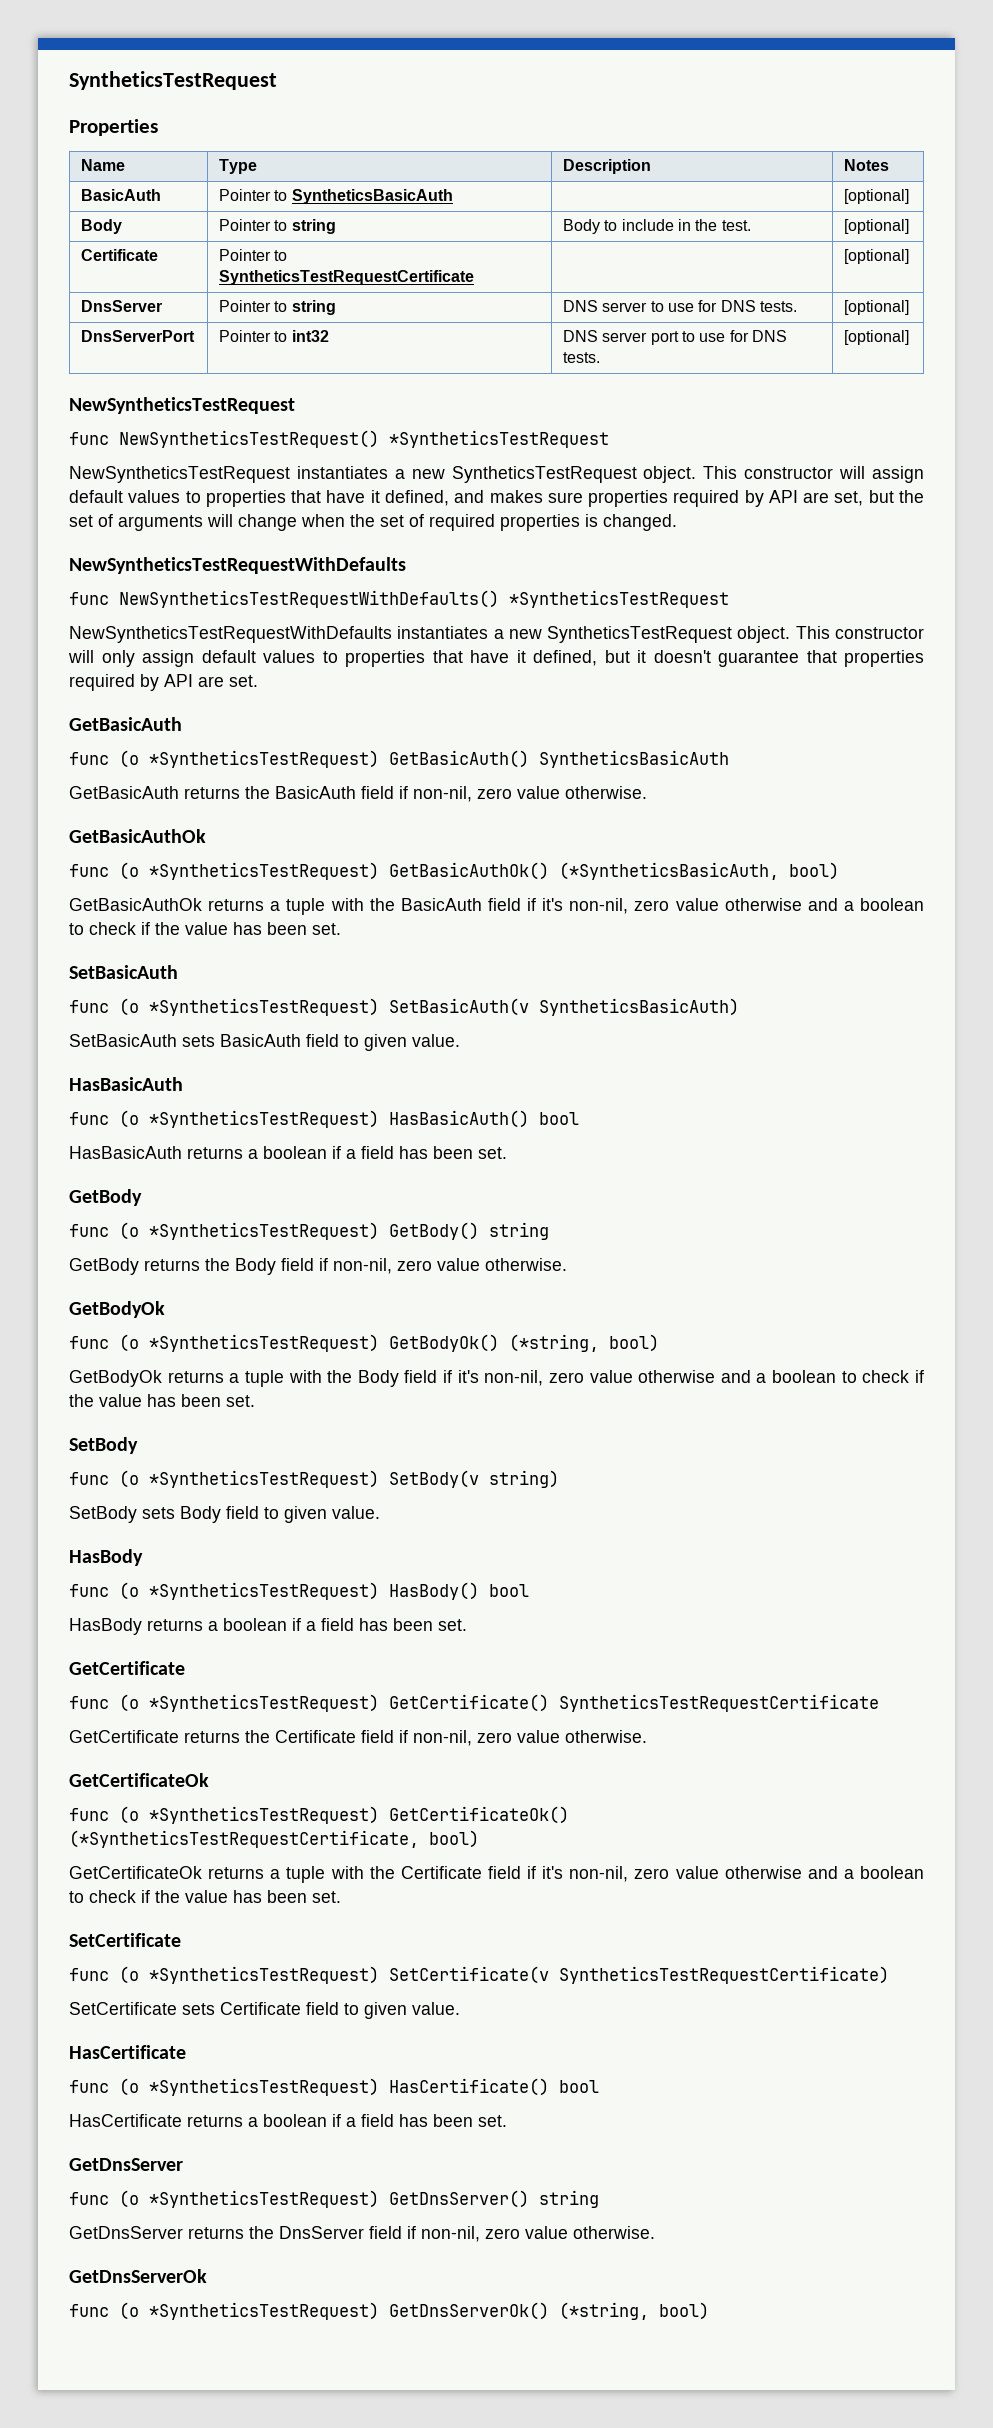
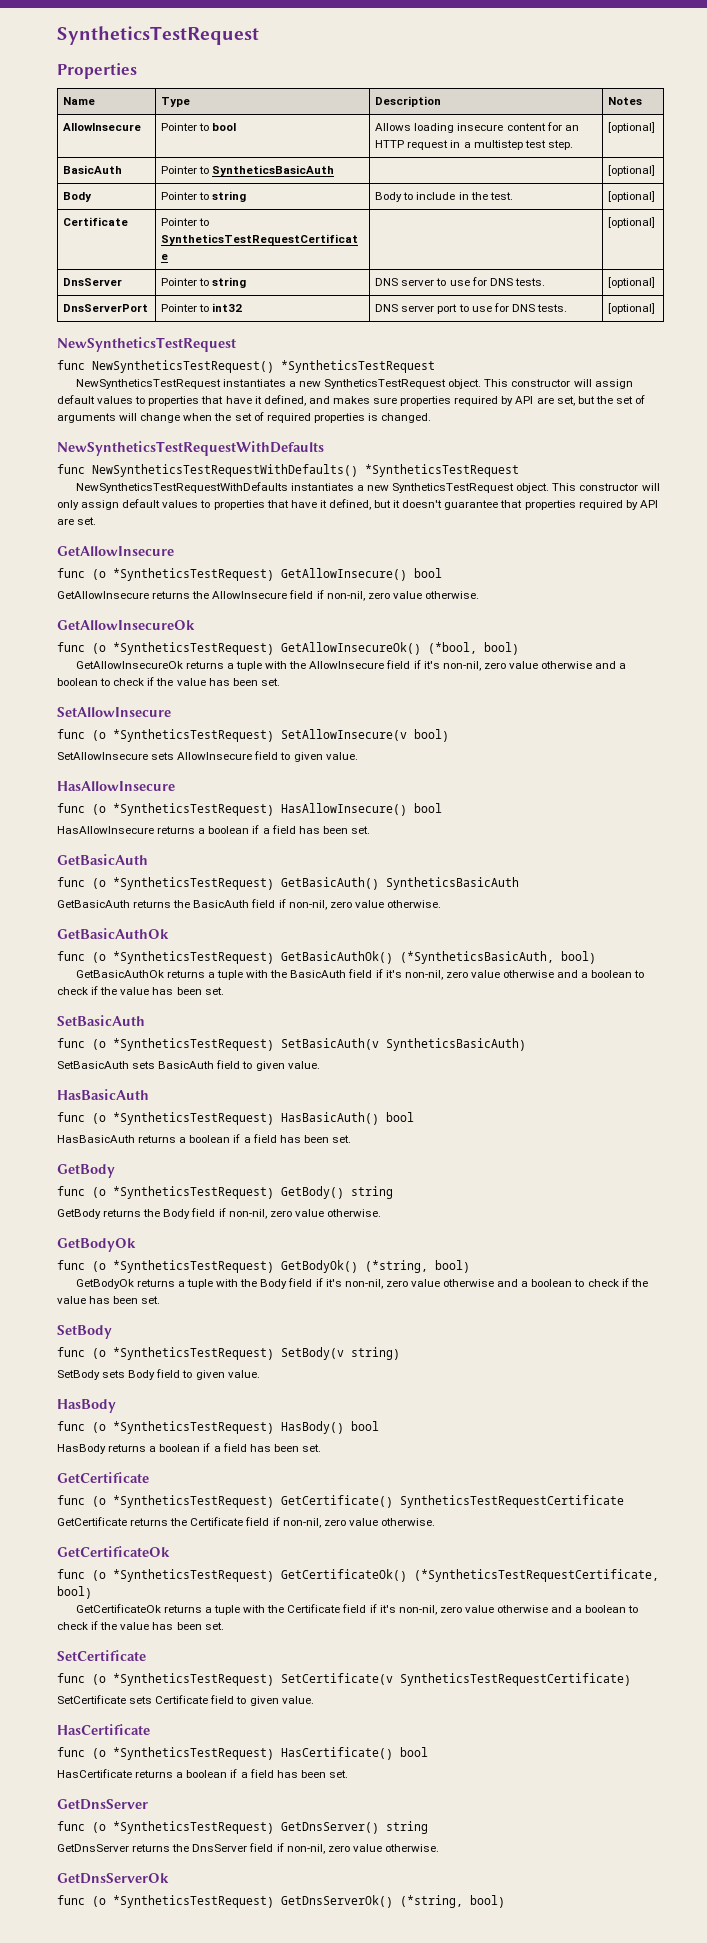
+ AllowInsecure | Pointer to bool | Allows loading insecure content for an HTTP request in a multistep test step. | [optional]
  This constructor will only assign default values to properties that have it defined, but it doesn't guarantee that properties required by API are set.
+ GetAllowInsecure
+ func (o *SyntheticsTestRequest) GetAllowInsecure() bool
+ GetAllowInsecure returns the AllowInsecure field if non-nil, zero value otherwise.
+ GetAllowInsecureOk
+ func (o *SyntheticsTestRequest) GetAllowInsecureOk() (*bool, bool)
+ GetAllowInsecureOk returns a tuple with the AllowInsecure field if it's non-nil, zero value otherwise and a boolean to check if the value has been set.
+ SetAllowInsecure
+ func (o *SyntheticsTestRequest) SetAllowInsecure(v bool)
+ SetAllowInsecure sets AllowInsecure field to given value.
+ HasAllowInsecure
+ func (o *SyntheticsTestRequest) HasAllowInsecure() bool
+ HasAllowInsecure returns a boolean if a field has been set.

